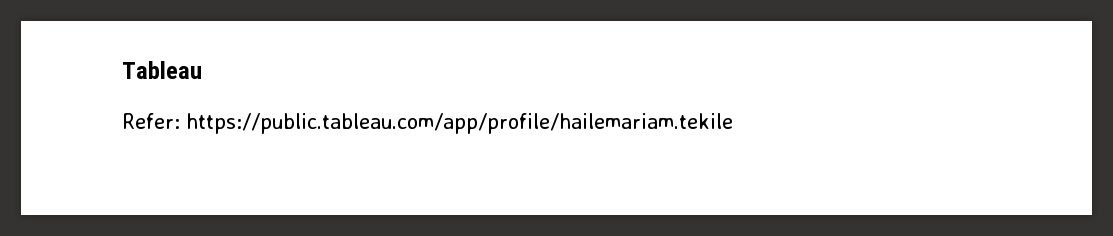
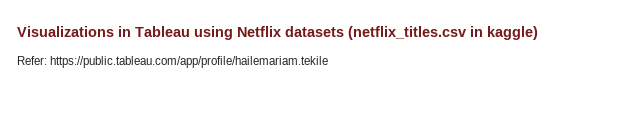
- Tableau
+ Visualizations in Tableau using Netflix datasets (netflix_titles.csv in kaggle)

